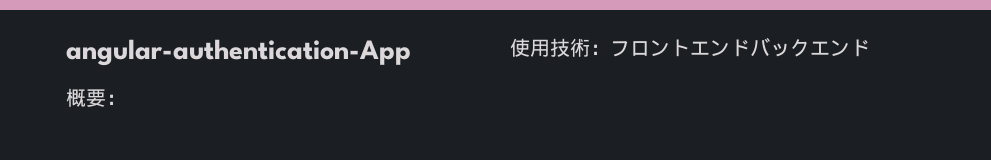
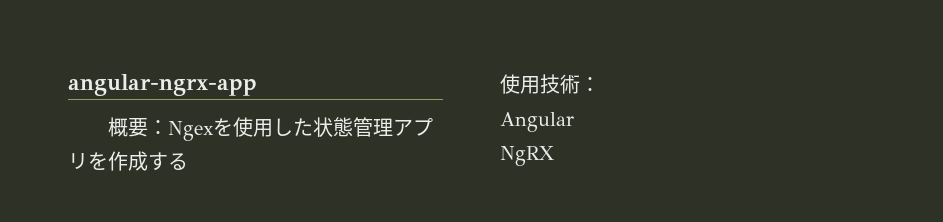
- angular-authentication-App
+ angular-ngrx-app
- 概要：
- 使用技術：フロントエンドバックエンド
+ 概要：Ngexを使用した状態管理アプリを作成する
+ 使用技術：
+ Angular
+ NgRX

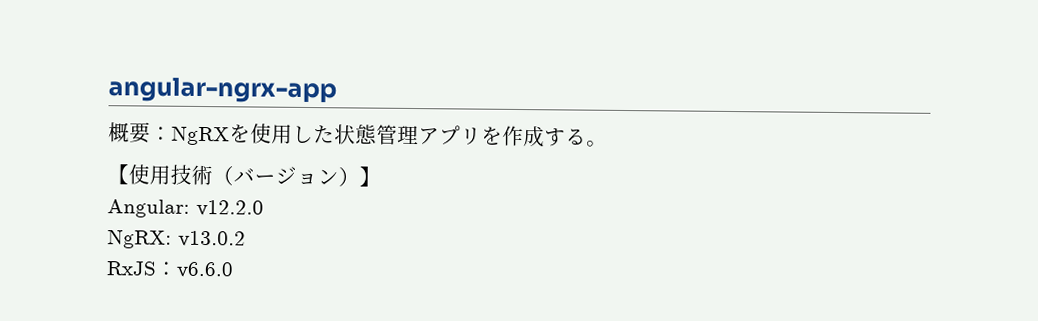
- 概要：Ngexを使用した状態管理アプリを作成する
- 使用技術：
- Angular
- NgRX
+ 概要：NgRXを使用した状態管理アプリを作成する。
+ 【使用技術（バージョン）】
+ Angular: v12.2.0
+ NgRX: v13.0.2
+ RxJS：v6.6.0

